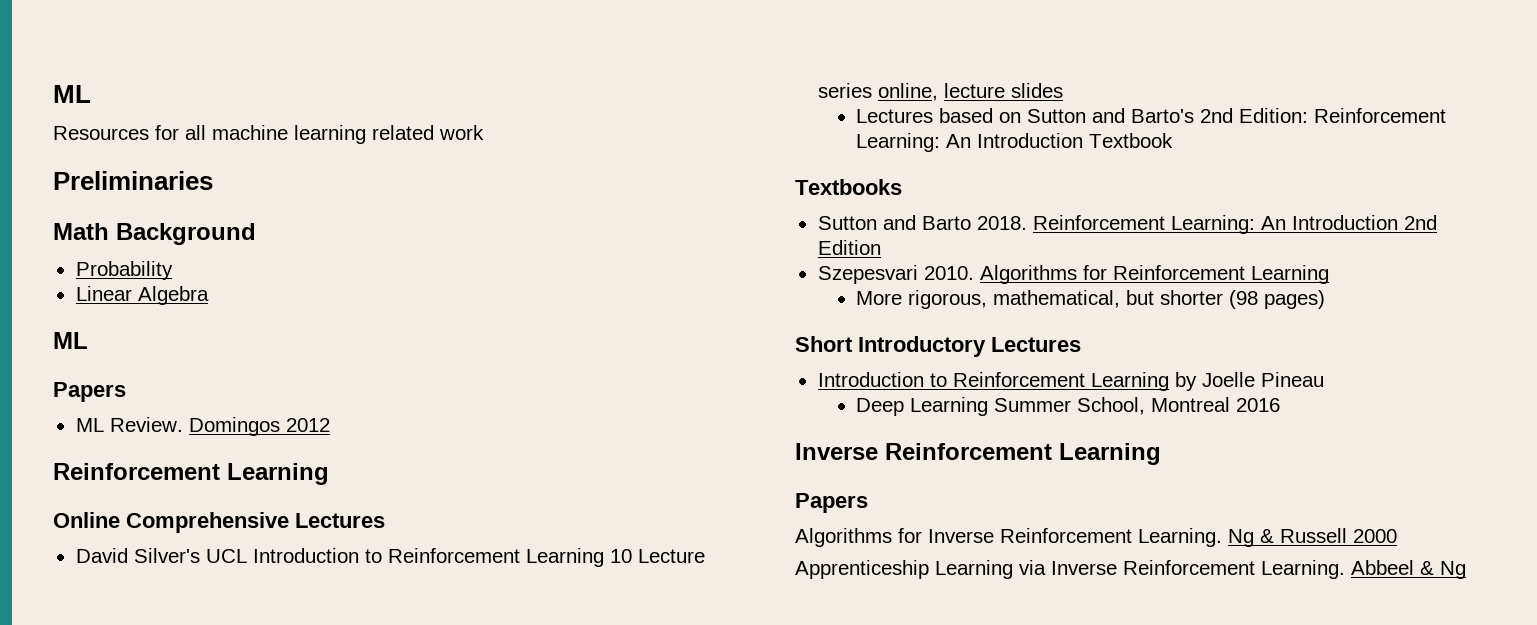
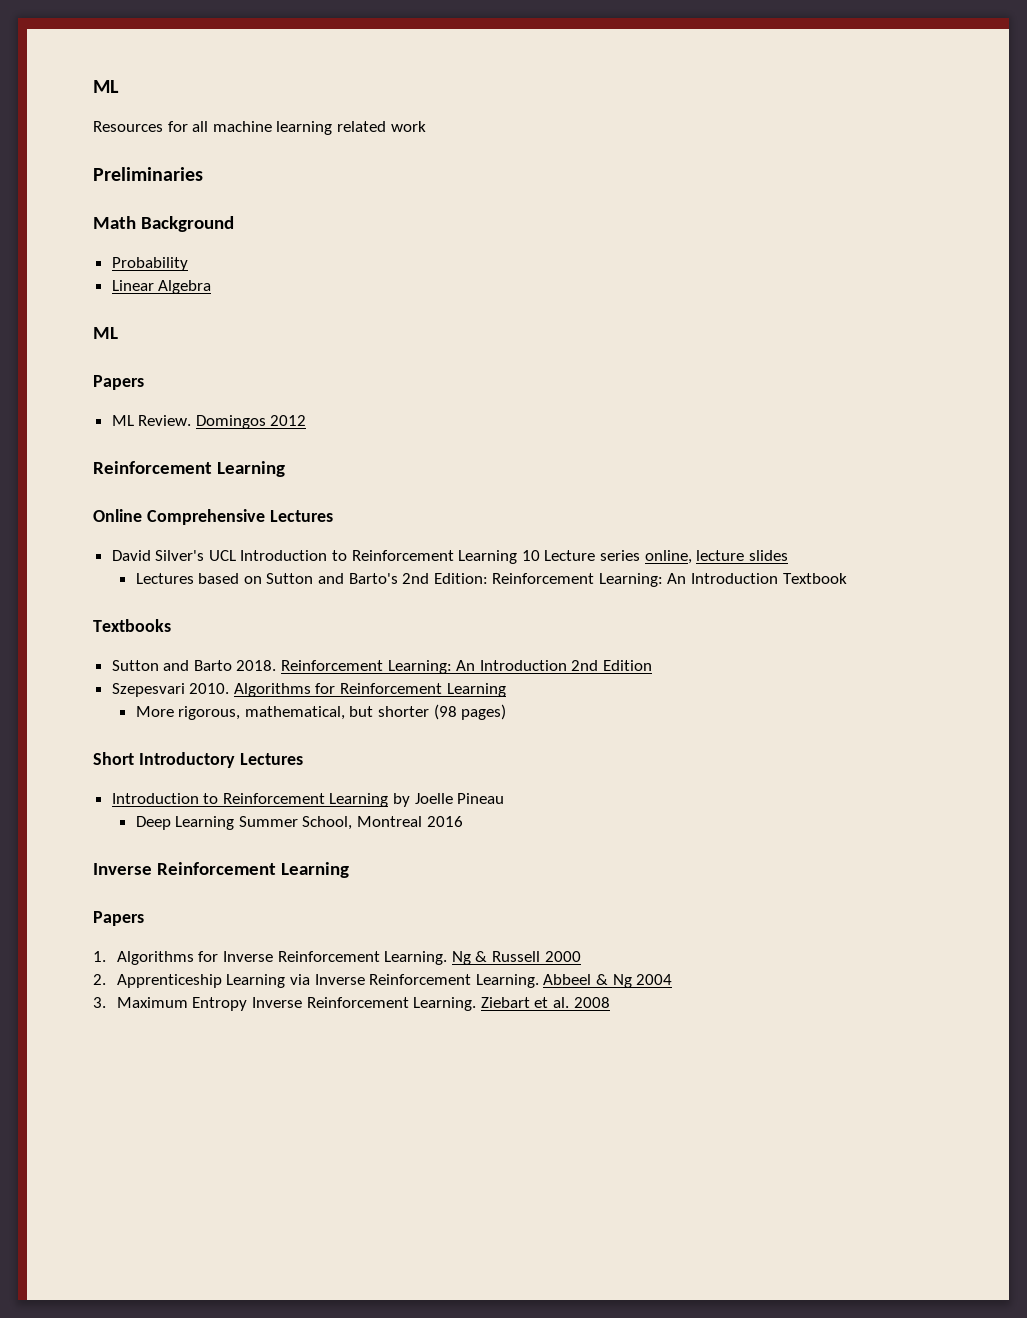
- Algorithms for Inverse Reinforcement Learning.
+ 1. Algorithms for Inverse Reinforcement Learning.
- Apprenticeship Learning via Inverse Reinforcement Learning.
+ 2. Apprenticeship Learning via Inverse Reinforcement Learning.
- Abbeel & Ng
+ Abbeel & Ng 2004
+ 3. Maximum Entropy Inverse Reinforcement Learning. Ziebart et al. 2008

